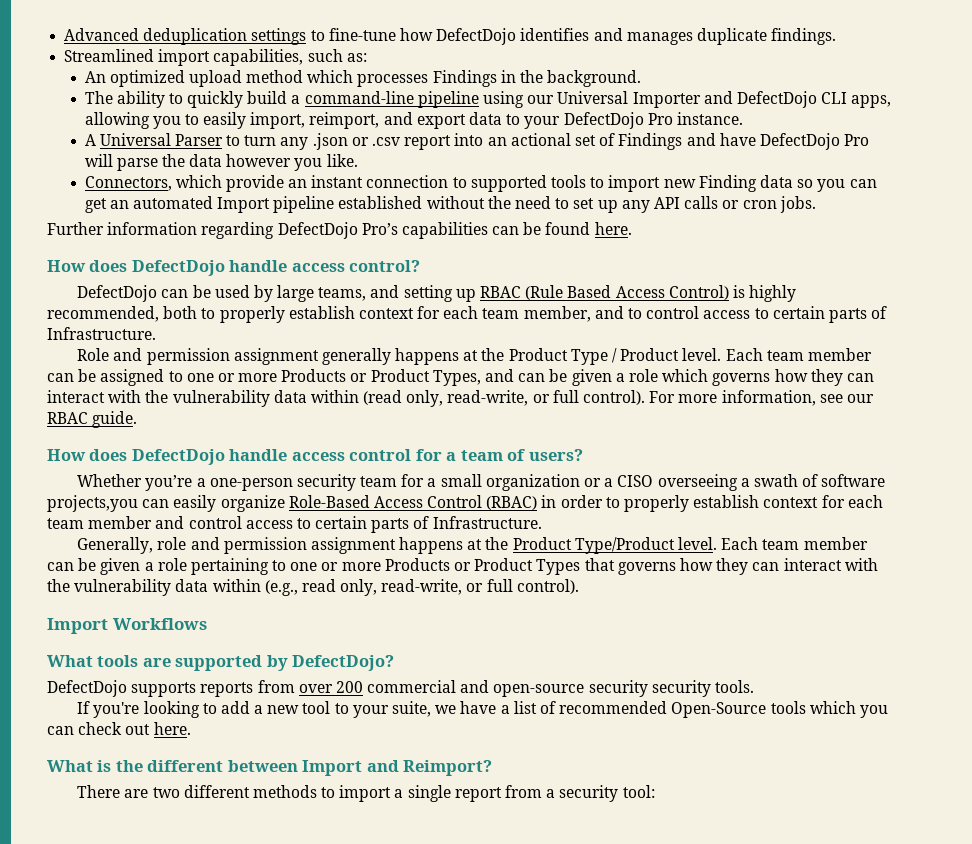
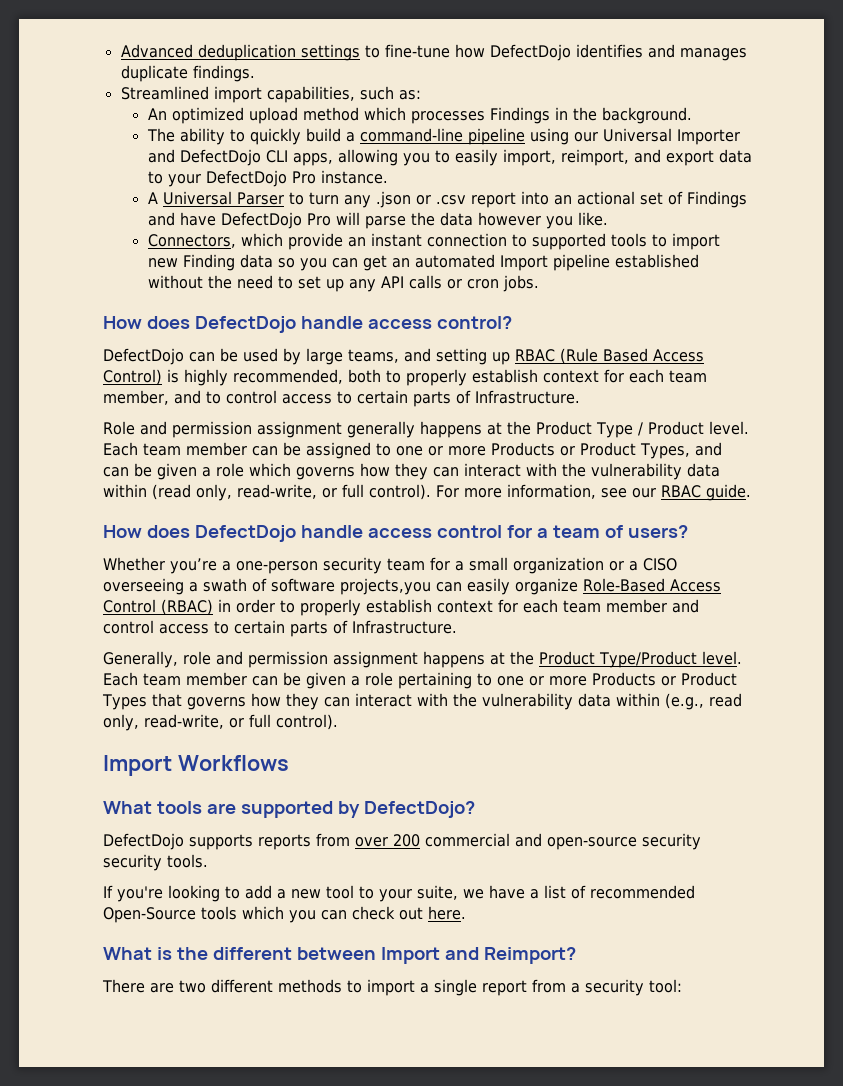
- Further information regarding DefectDojo Pro’s capabilities can be found here.

